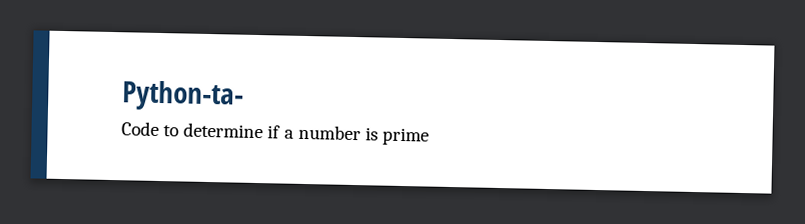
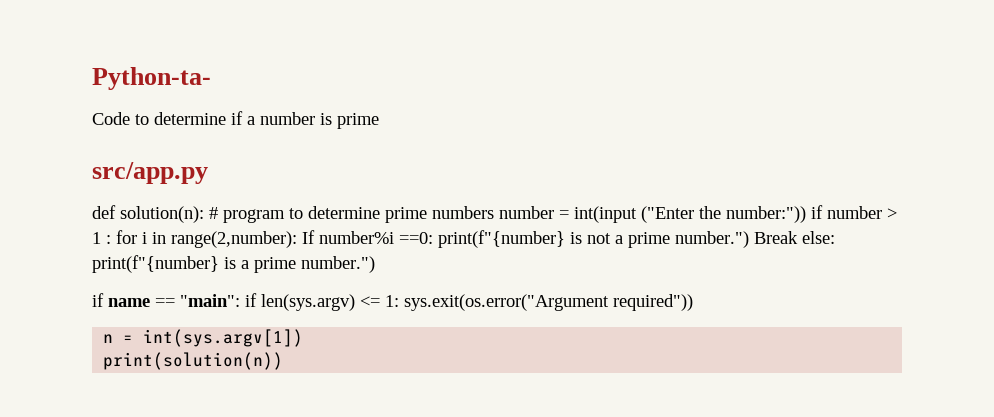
+ src/app.py
+ def solution(n): # program to determine prime numbers number = int(input ("Enter the number:")) if number > 1 : for i in range(2,number): If number%i ==0: print(f"{number} is not a prime number.") Break else: print(f"{number} is a prime number.")
+ if name == "main": if len(sys.argv) <= 1: sys.exit(os.error("Argument required"))
+ n = int(sys.argv[1])
+ print(solution(n))

